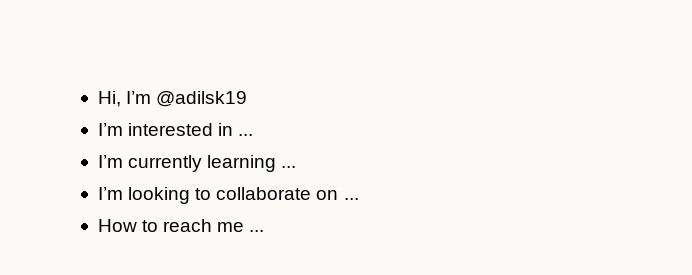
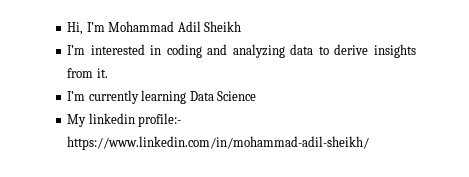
- Hi, I’m @adilsk19
+ Hi, I’m Mohammad Adil Sheikh
- I’m interested in ...
- I’m currently learning ...
- I’m looking to collaborate on ...
- How to reach me ...
+ I’m interested in coding and analyzing data to derive insights from it.
+ I’m currently learning Data Science
+ My linkedin profile:- https://www.linkedin.com/in/mohammad-adil-sheikh/

